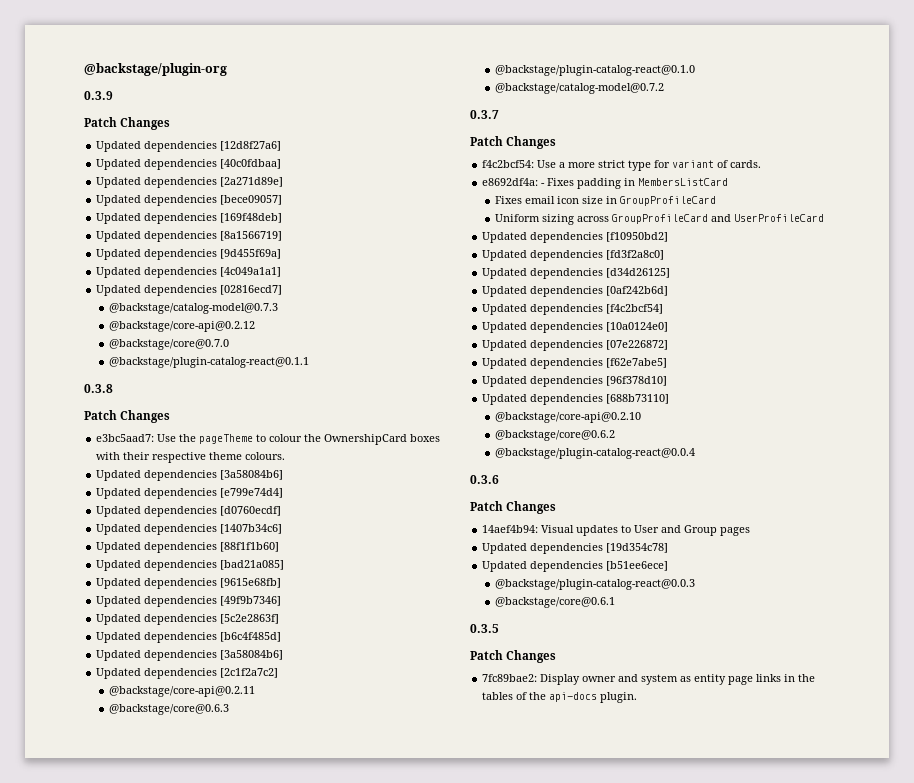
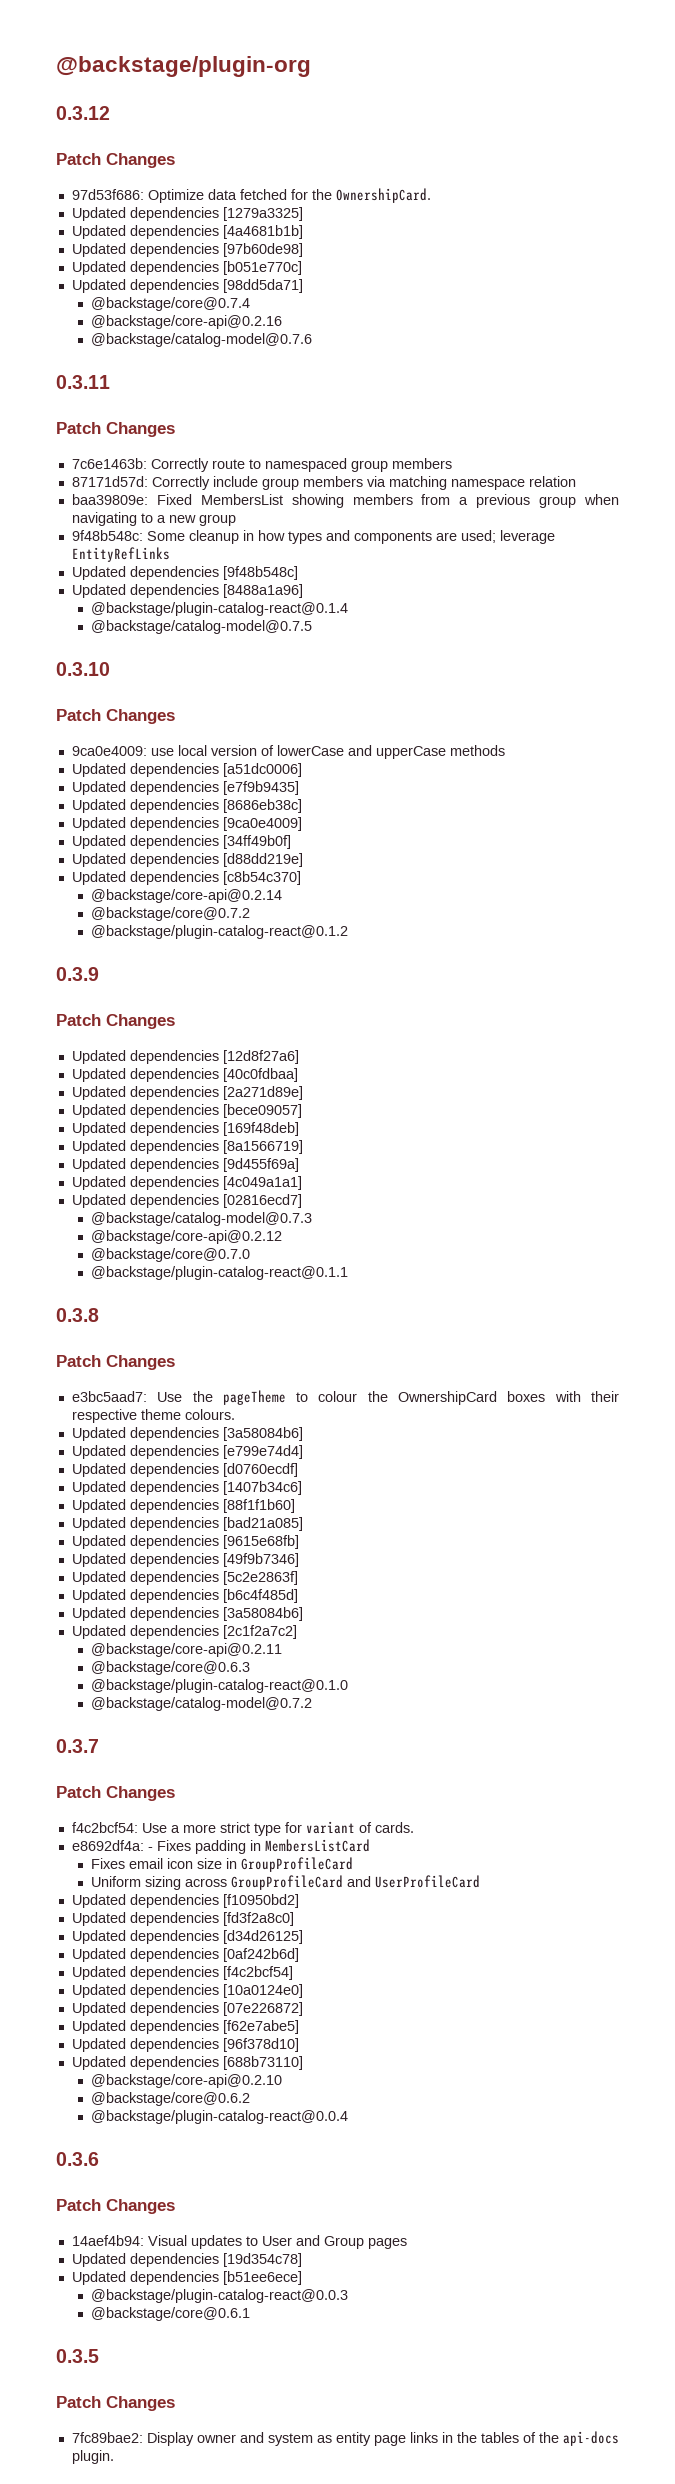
+ 0.3.12
+ Patch Changes
+ 97d53f686: Optimize data fetched for the OwnershipCard.
+ Updated dependencies [1279a3325]
+ Updated dependencies [4a4681b1b]
+ Updated dependencies [97b60de98]
+ Updated dependencies [b051e770c]
+ Updated dependencies [98dd5da71]
+ @backstage/core@0.7.4
+ @backstage/core-api@0.2.16
+ @backstage/catalog-model@0.7.6
+ 0.3.11
+ Patch Changes
+ 7c6e1463b: Correctly route to namespaced group members
+ 87171d57d: Correctly include group members via matching namespace relation
+ baa39809e: Fixed MembersList showing members from a previous group when navigating to a new group
+ 9f48b548c: Some cleanup in how types and components are used; leverage EntityRefLinks
+ Updated dependencies [9f48b548c]
+ Updated dependencies [8488a1a96]
+ @backstage/plugin-catalog-react@0.1.4
+ @backstage/catalog-model@0.7.5
+ 0.3.10
+ Patch Changes
+ 9ca0e4009: use local version of lowerCase and upperCase methods
+ Updated dependencies [a51dc0006]
+ Updated dependencies [e7f9b9435]
+ Updated dependencies [8686eb38c]
+ Updated dependencies [9ca0e4009]
+ Updated dependencies [34ff49b0f]
+ Updated dependencies [d88dd219e]
+ Updated dependencies [c8b54c370]
+ @backstage/core-api@0.2.14
+ @backstage/core@0.7.2
+ @backstage/plugin-catalog-react@0.1.2

